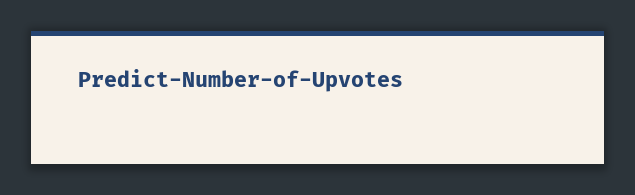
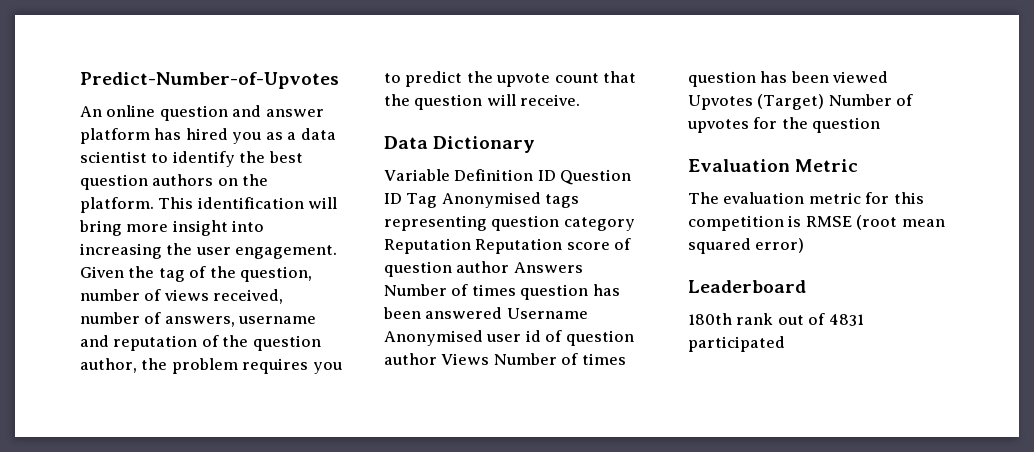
+ An online question and answer platform has hired you as a data scientist to identify the best question authors on the platform. This identification will bring more insight into increasing the user engagement. Given the tag of the question, number of views received, number of answers, username and reputation of the question author, the problem requires you to predict the upvote count that the question will receive.
+ Data Dictionary
+ Variable Definition ID Question ID Tag Anonymised tags representing question category Reputation Reputation score of question author Answers Number of times question has been answered Username Anonymised user id of question author Views Number of times question has been viewed Upvotes (Target) Number of upvotes for the question
+ Evaluation Metric
+ The evaluation metric for this competition is RMSE (root mean squared error)
+ Leaderboard
+ 180th rank out of 4831 participated

